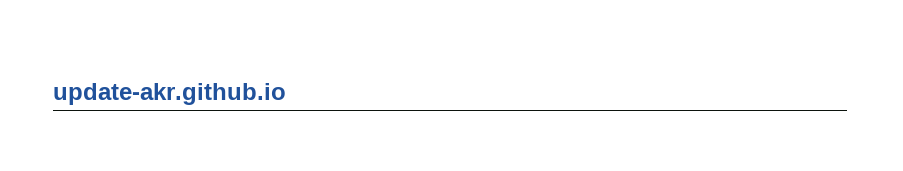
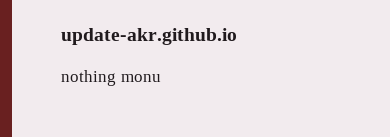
+ nothing monu

